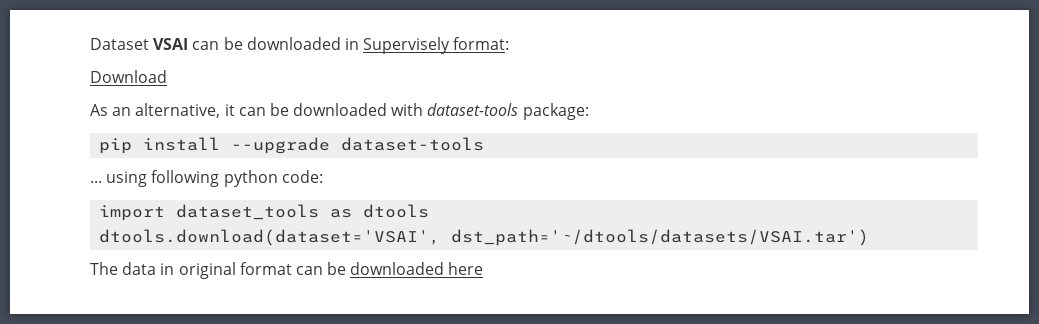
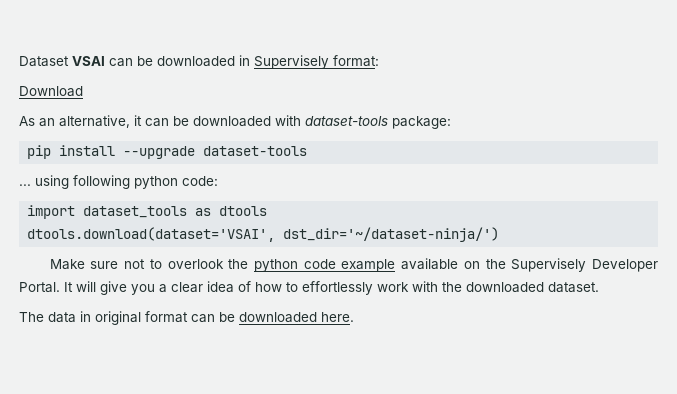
- dtools.download(dataset='VSAI', dst_path='~/dtools/datasets/VSAI.tar')
+ dtools.download(dataset='VSAI', dst_dir='~/dataset-ninja/')
+ Make sure not to overlook the python code example available on the Supervisely Developer Portal. It will give you a clear idea of how to effortlessly work with the downloaded dataset.
- The data in original format can be downloaded here
+ The data in original format can be downloaded here.

